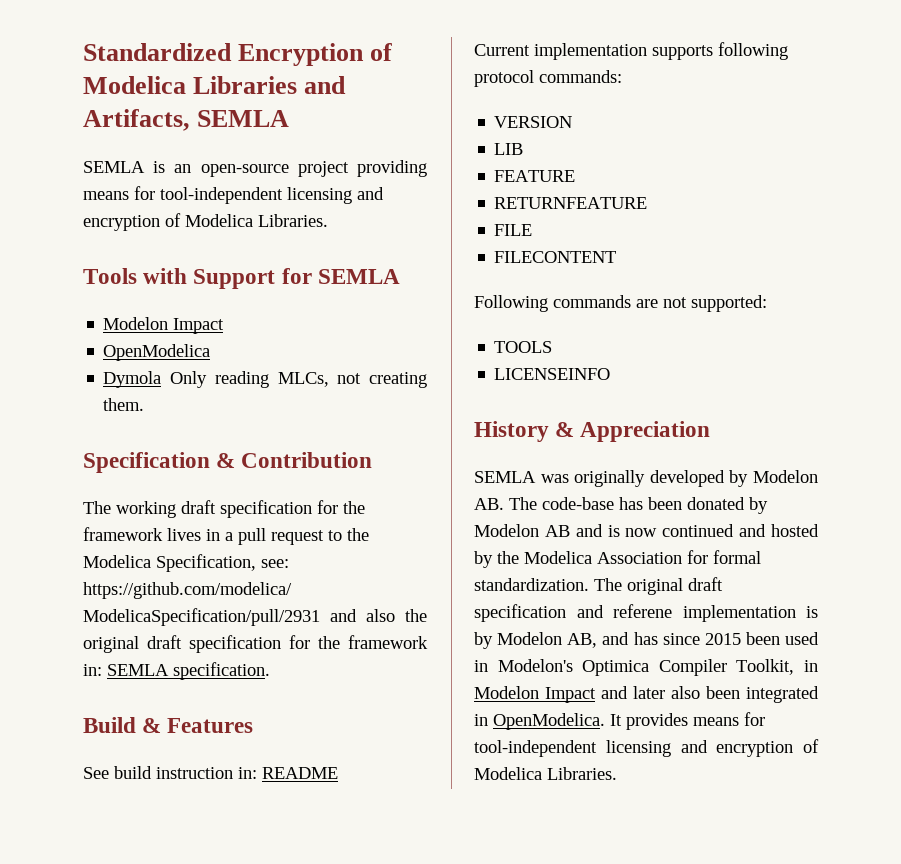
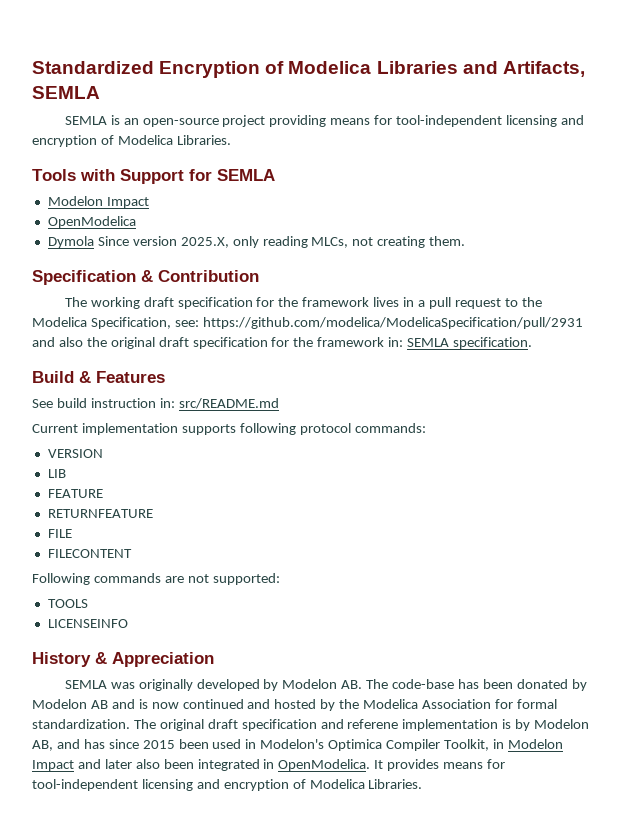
- Dymola Only reading MLCs, not creating them.
+ Dymola Since version 2025.X, only reading MLCs, not creating them.
- See build instruction in: README
+ See build instruction in: src/README.md

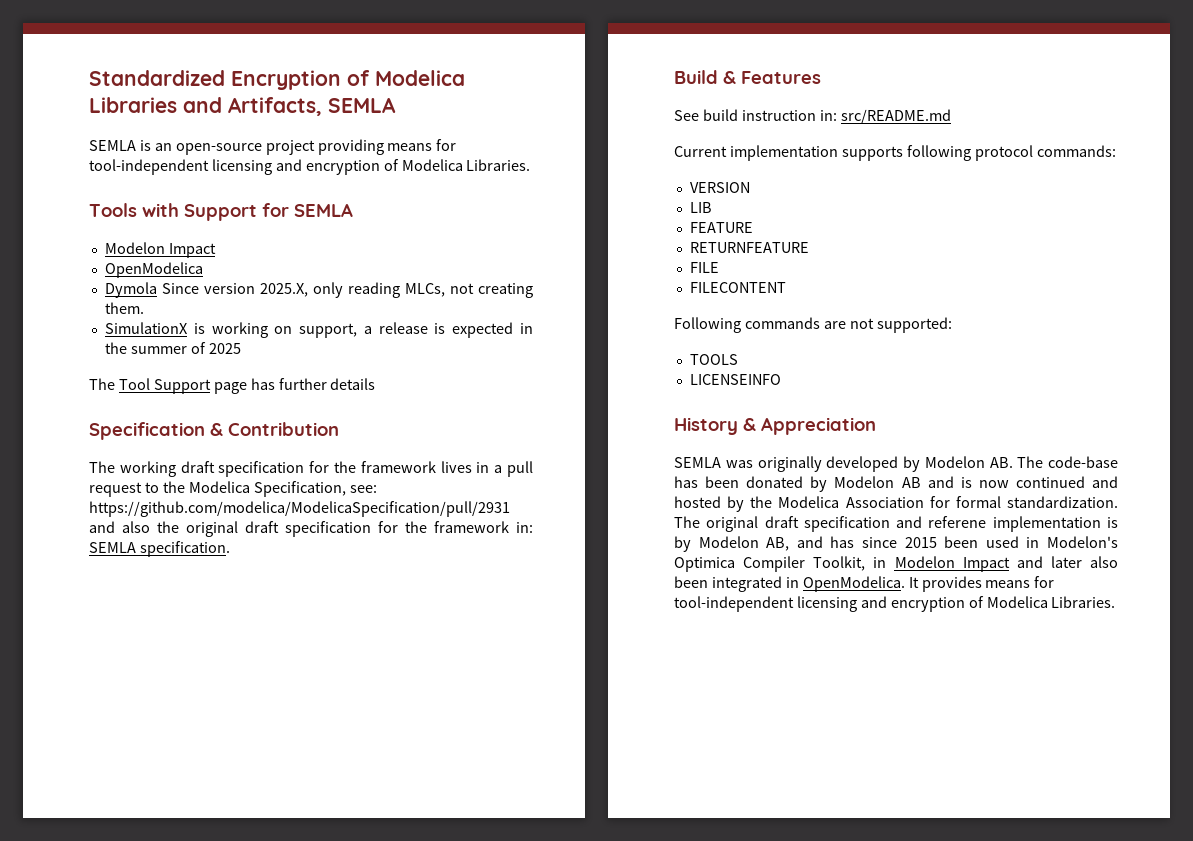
+ SimulationX is working on support, a release is expected in the summer of 2025
+ The Tool Support page has further details

